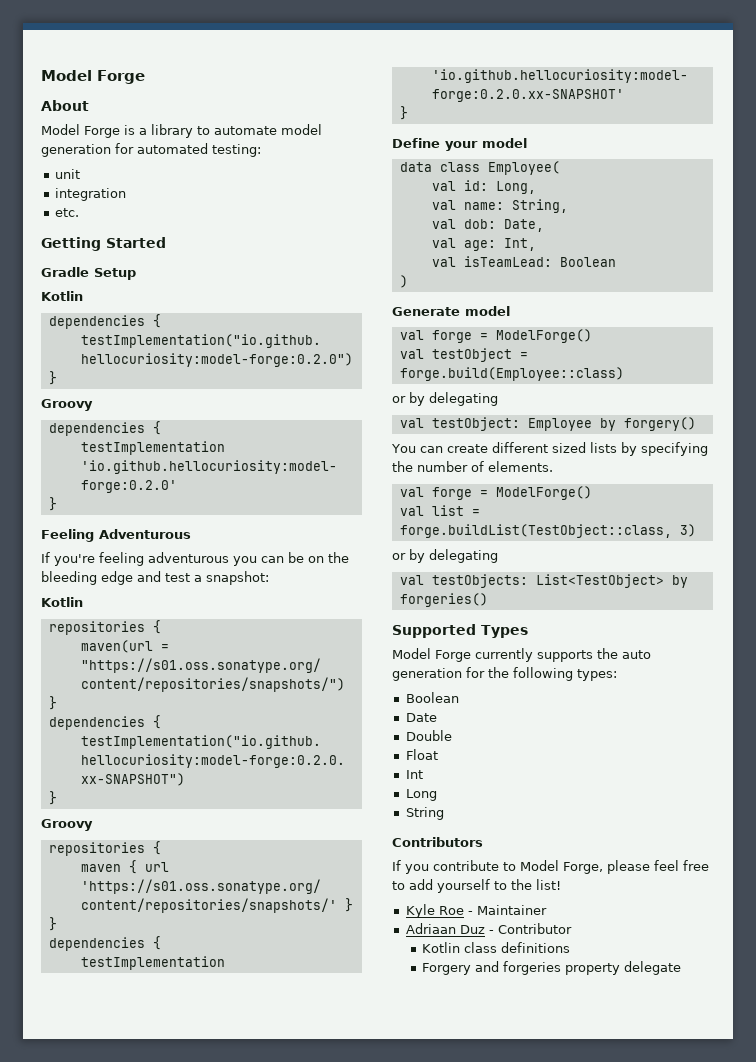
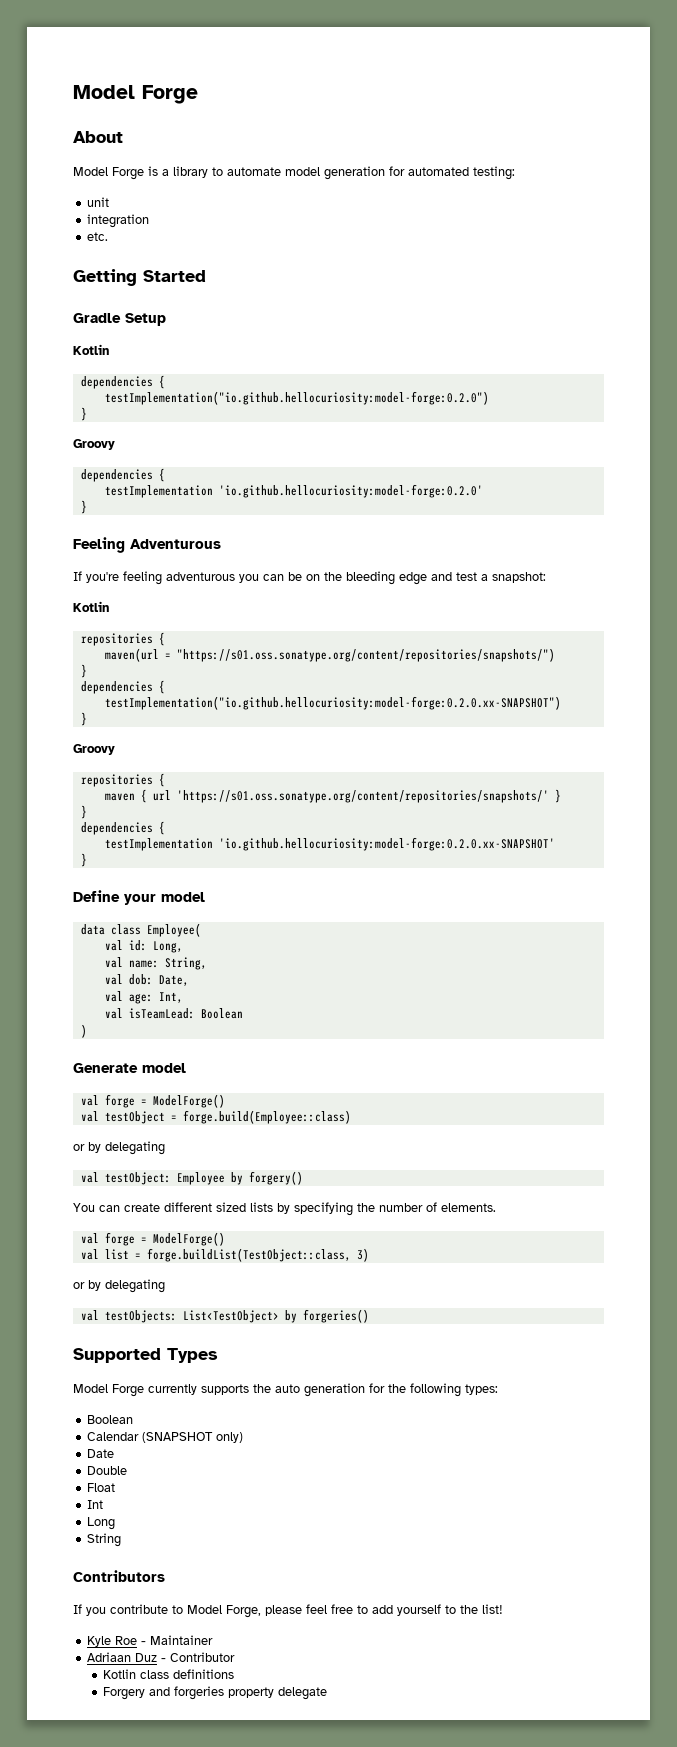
+ Calendar (SNAPSHOT only)

